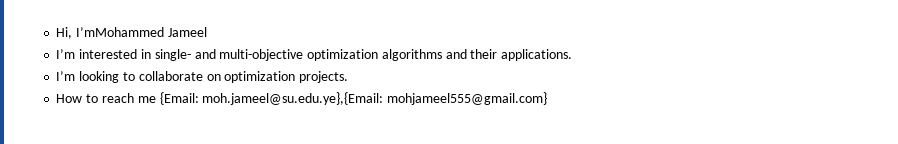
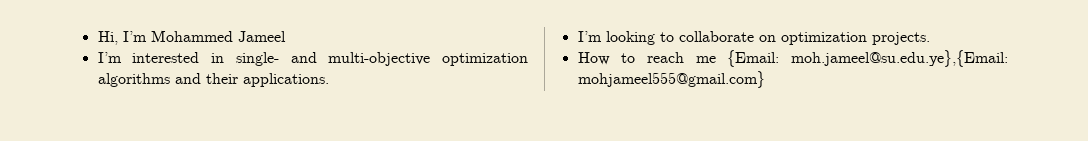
- Hi, I’mMohammed Jameel
+ Hi, I’m Mohammed Jameel

